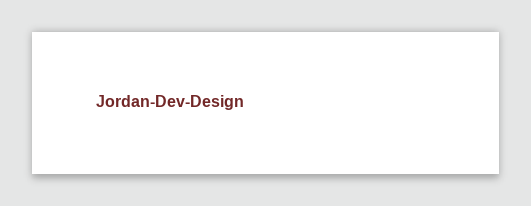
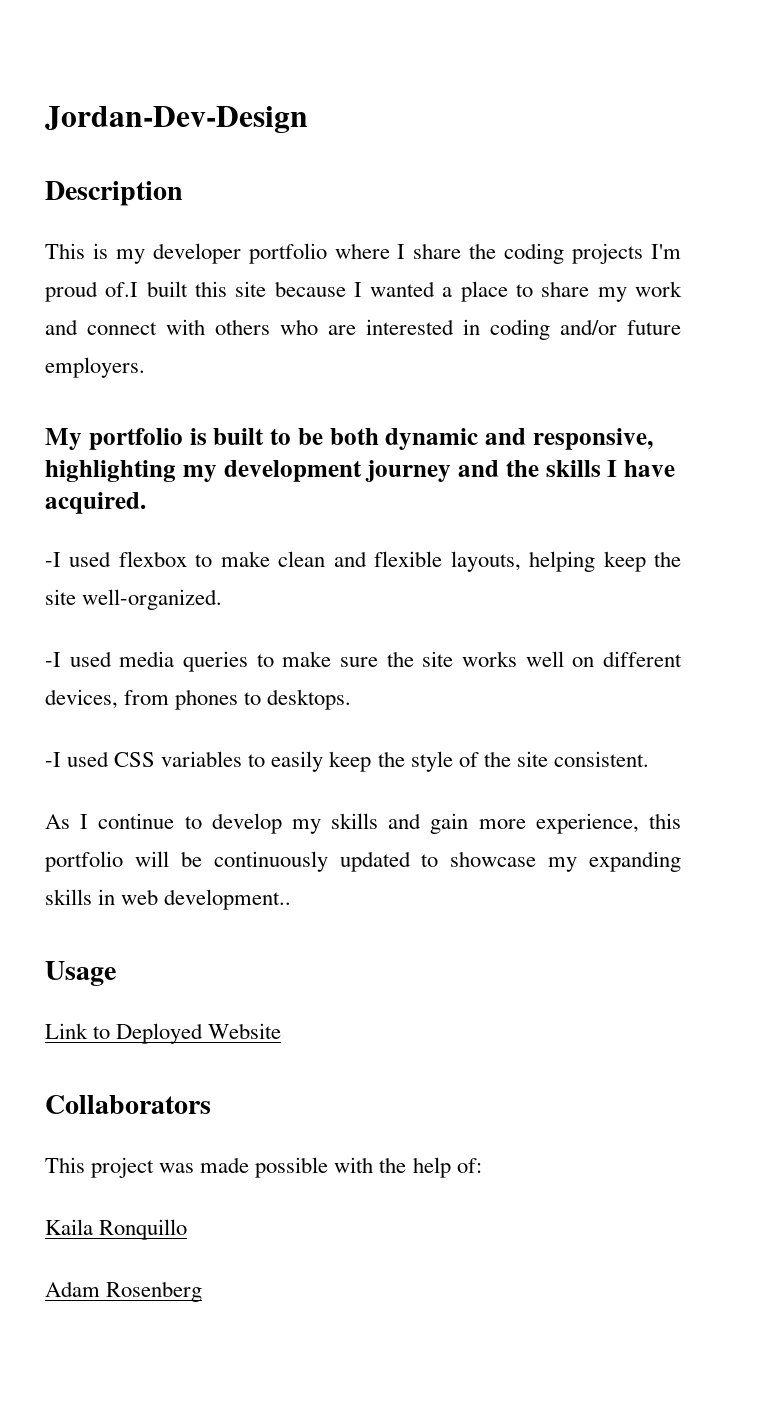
+ Description
+ This is my developer portfolio where I share the coding projects I'm proud of.I built this site because I wanted a place to share my work and connect with others who are interested in coding and/or future employers.
+ My portfolio is built to be both dynamic and responsive, highlighting my development journey and the skills I have acquired.
+ -I used flexbox to make clean and flexible layouts, helping keep the site well-organized.
+ -I used media queries to make sure the site works well on different devices, from phones to desktops.
+ -I used CSS variables to easily keep the style of the site consistent.
+ As I continue to develop my skills and gain more experience, this portfolio will be continuously updated to showcase my expanding skills in web development..
+ Usage
+ Link to Deployed Website
+ Collaborators
+ This project was made possible with the help of:
+ Kaila Ronquillo
+ Adam Rosenberg

